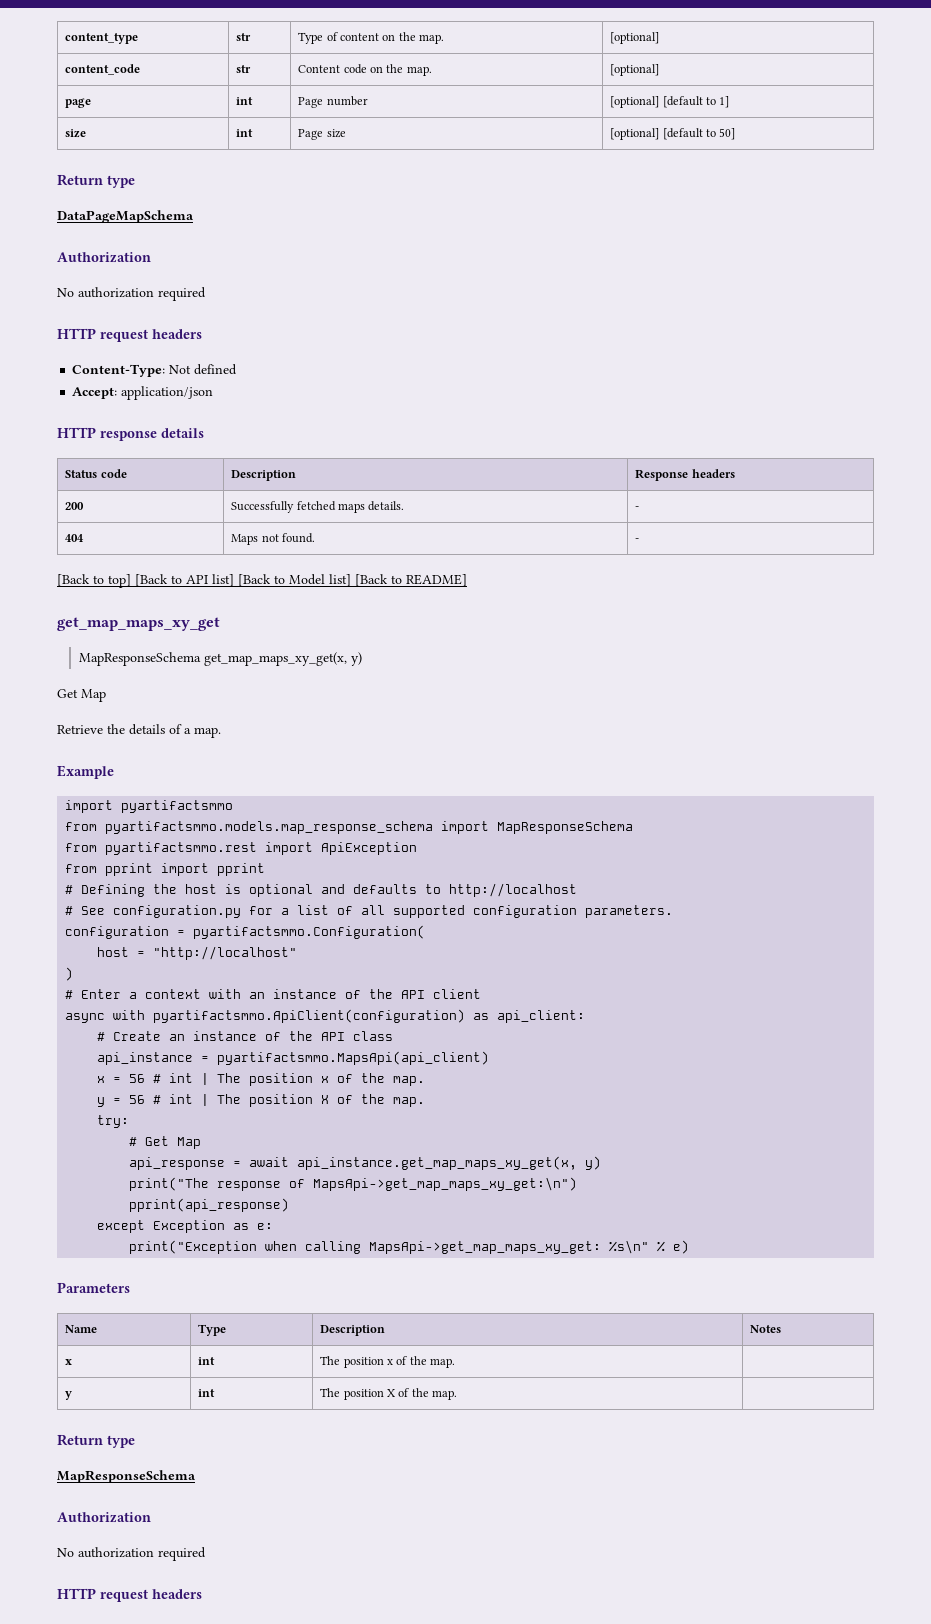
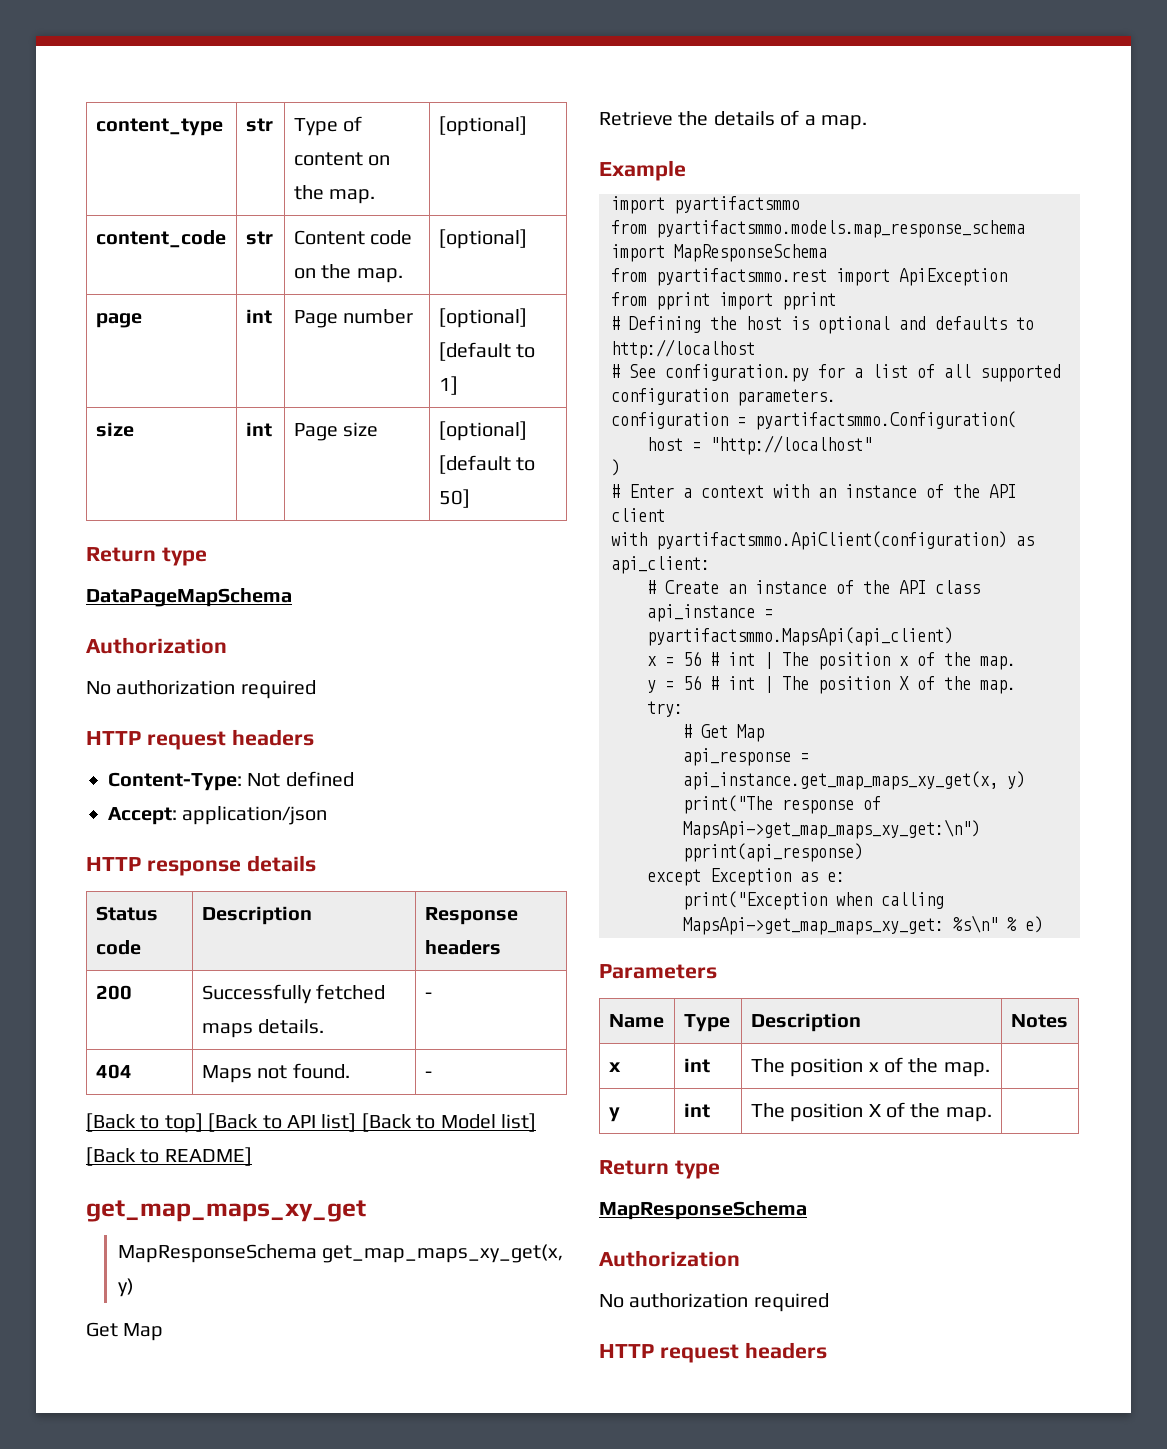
- async with pyartifactsmmo.ApiClient(configuration) as api_client:
+ with pyartifactsmmo.ApiClient(configuration) as api_client:
- api_response = await api_instance.get_map_maps_xy_get(x, y)
+ api_response = api_instance.get_map_maps_xy_get(x, y)

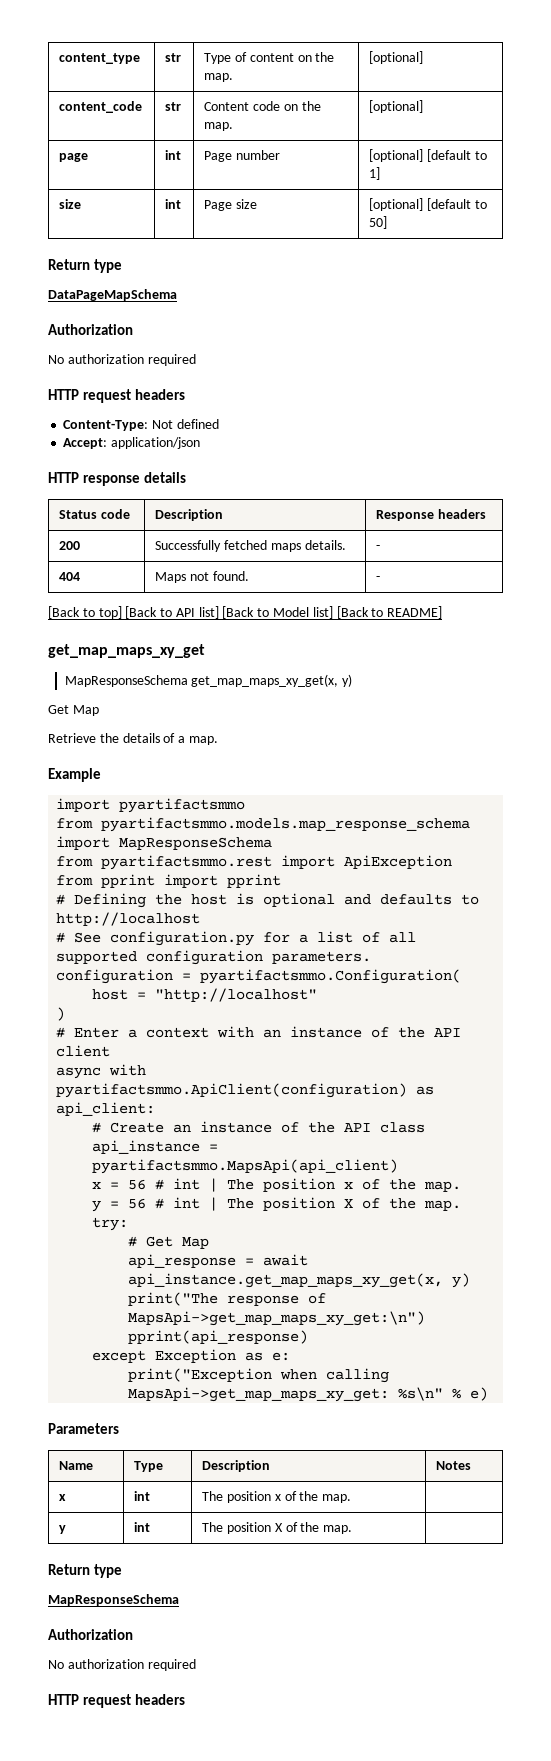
- with pyartifactsmmo.ApiClient(configuration) as api_client:
+ async with pyartifactsmmo.ApiClient(configuration) as api_client:
- api_response = api_instance.get_map_maps_xy_get(x, y)
+ api_response = await api_instance.get_map_maps_xy_get(x, y)

